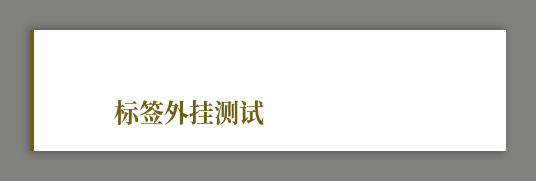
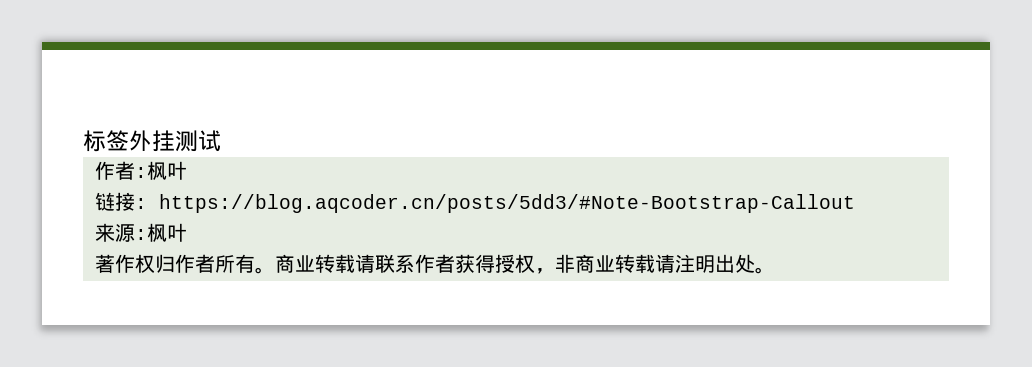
+ 作者:枫叶
+ 链接: https://blog.aqcoder.cn/posts/5dd3/#Note-Bootstrap-Callout
+ 来源:枫叶
+ 著作权归作者所有。商业转载请联系作者获得授权，非商业转载请注明出处。

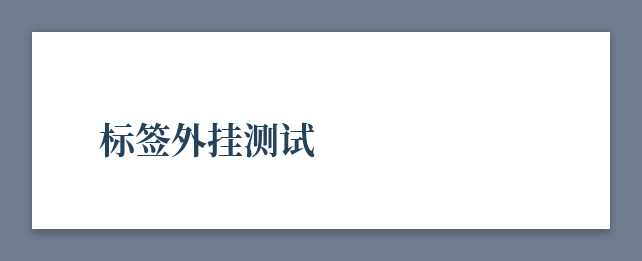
- 作者:枫叶
- 链接: https://blog.aqcoder.cn/posts/5dd3/#Note-Bootstrap-Callout
- 来源:枫叶
- 著作权归作者所有。商业转载请联系作者获得授权，非商业转载请注明出处。

